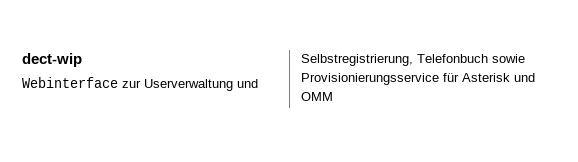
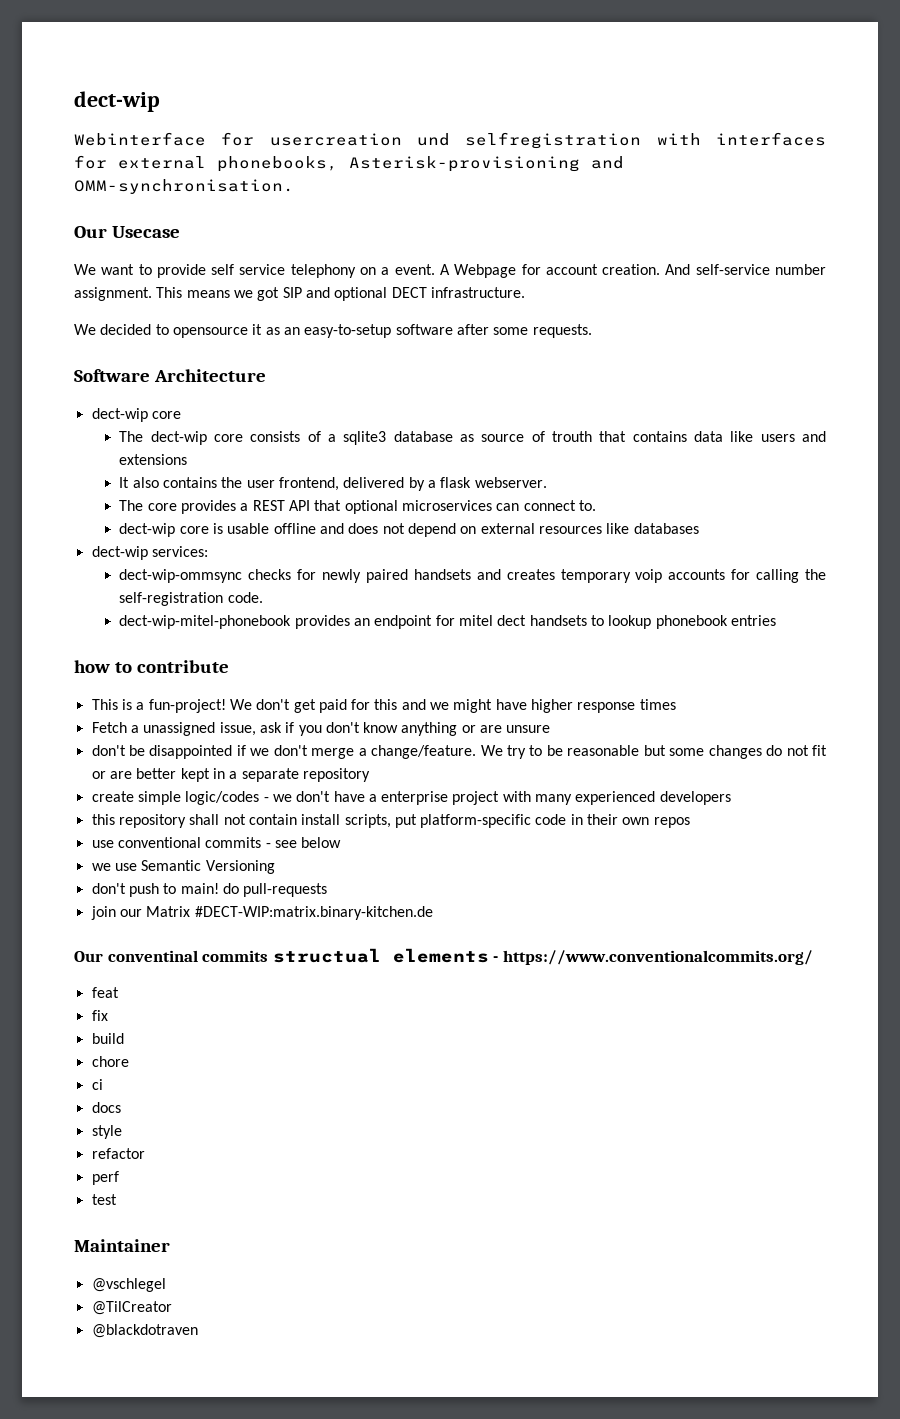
- Webinterface zur Userverwaltung und Selbstregistrierung, Telefonbuch sowie Provisionierungsservice für Asterisk und OMM
+ Webinterface for usercreation und selfregistration with interfaces for external phonebooks, Asterisk-provisioning and OMM-synchronisation.
+ Our Usecase
+ We want to provide self service telephony on a event. A Webpage for account creation. And self-service number assignment. This means we got SIP and optional DECT infrastructure.
+ We decided to opensource it as an easy-to-setup software after some requests.
+ Software Architecture
+ dect-wip core
+ The dect-wip core consists of a sqlite3 database as source of trouth that contains data like users and extensions
+ It also contains the user frontend, delivered by a flask webserver.
+ The core provides a REST API that optional microservices can connect to.
+ dect-wip core is usable offline and does not depend on external resources like databases
+ dect-wip services:
+ dect-wip-ommsync checks for newly paired handsets and creates temporary voip accounts for calling the self-registration code.
+ dect-wip-mitel-phonebook provides an endpoint for mitel dect handsets to lookup phonebook entries
+ how to contribute
+ This is a fun-project! We don't get paid for this and we might have higher response times
+ Fetch a unassigned issue, ask if you don't know anything or are unsure
+ don't be disappointed if we don't merge a change/feature. We try to be reasonable but some changes do not fit or are better kept in a separate repository
+ create simple logic/codes - we don't have a enterprise project with many experienced developers
+ this repository shall not contain install scripts, put platform-specific code in their own repos
+ use conventional commits - see below
+ we use Semantic Versioning
+ don't push to main! do pull-requests
+ join our Matrix #DECT-WIP:matrix.binary-kitchen.de
+ Our conventinal commits structual elements - https://www.conventionalcommits.org/
+ feat
+ fix
+ build
+ chore
+ ci
+ docs
+ style
+ refactor
+ perf
+ test
+ Maintainer
+ @vschlegel
+ @TilCreator
+ @blackdotraven

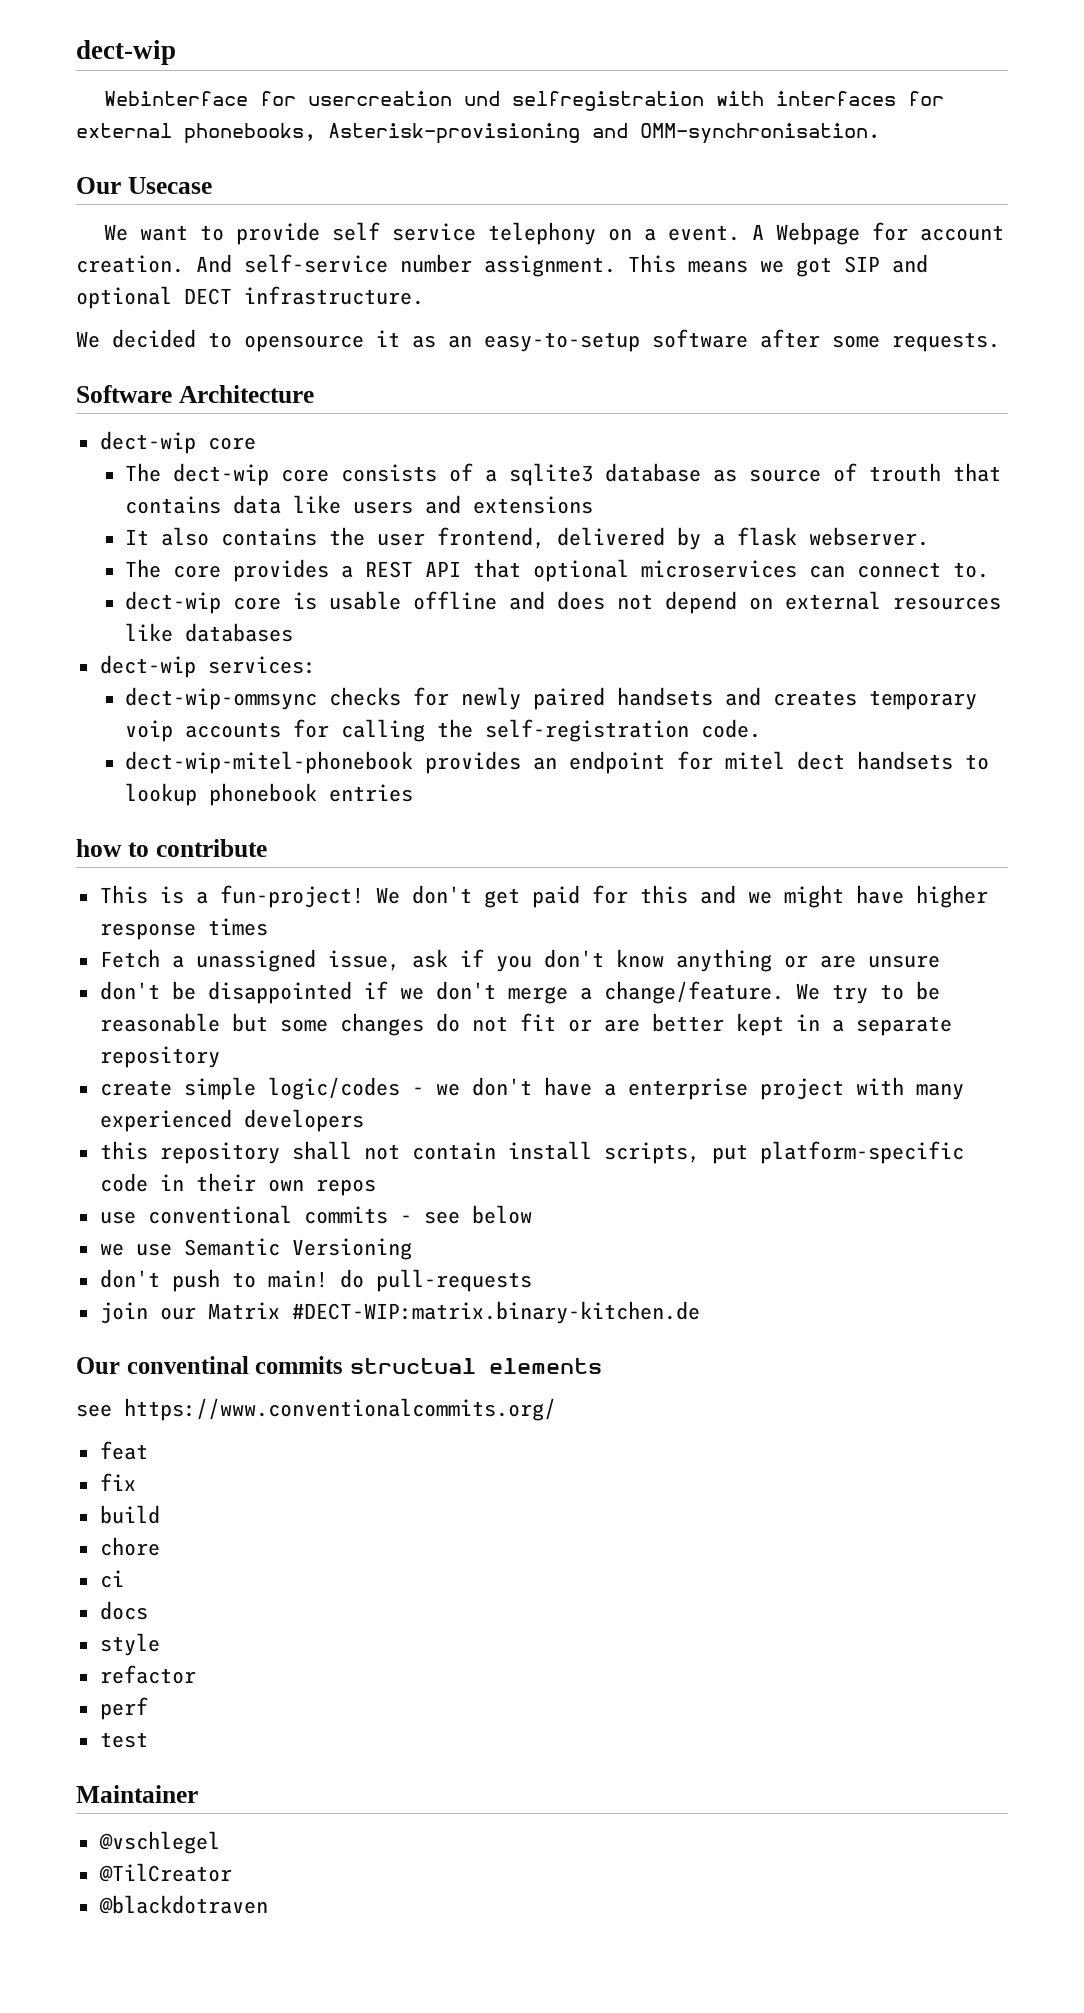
- Our conventinal commits structual elements - https://www.conventionalcommits.org/
+ Our conventinal commits structual elements
+ see https://www.conventionalcommits.org/

